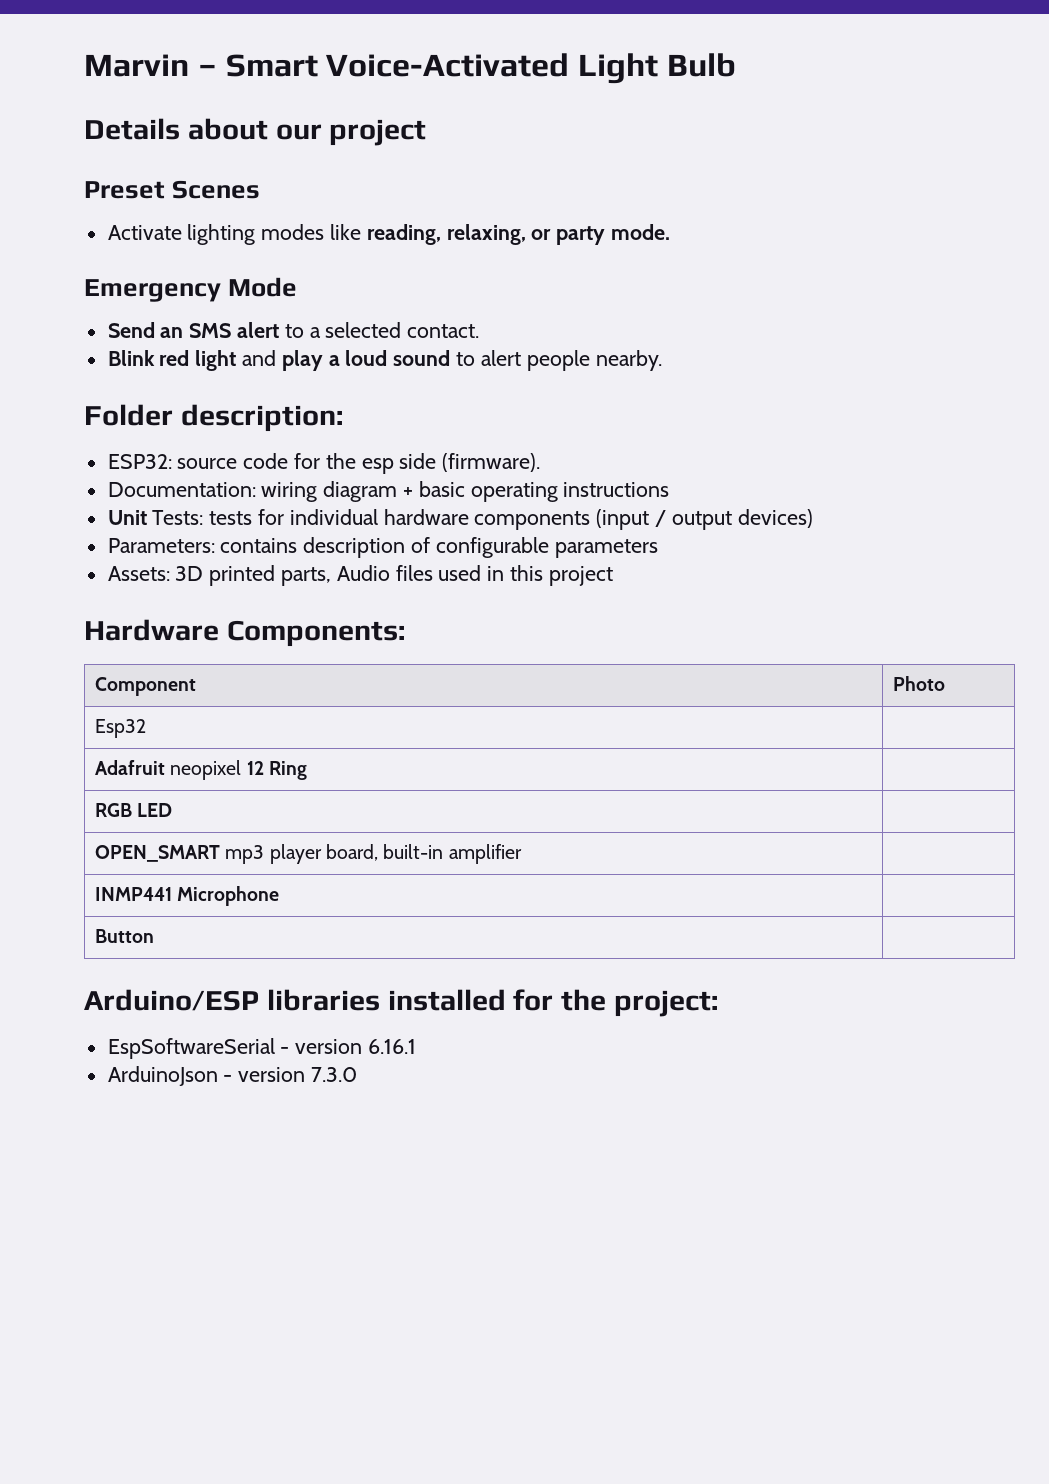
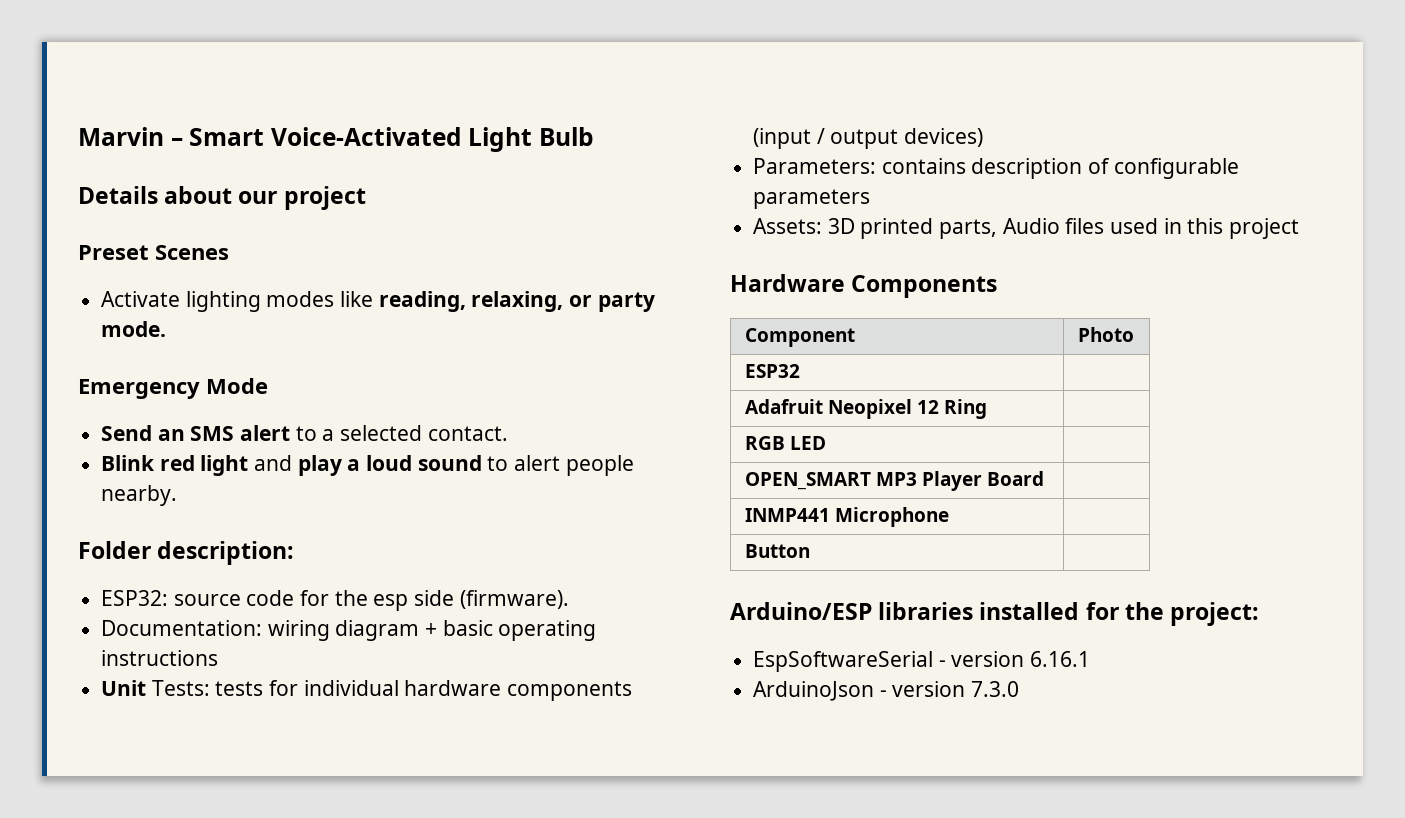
- Hardware Components:
+ Hardware Components
- Esp32 |
+ ESP32 |
- Adafruit neopixel 12 Ring |
+ Adafruit Neopixel 12 Ring |
- OPEN_SMART mp3 player board, built-in amplifier |
+ OPEN_SMART MP3 Player Board |

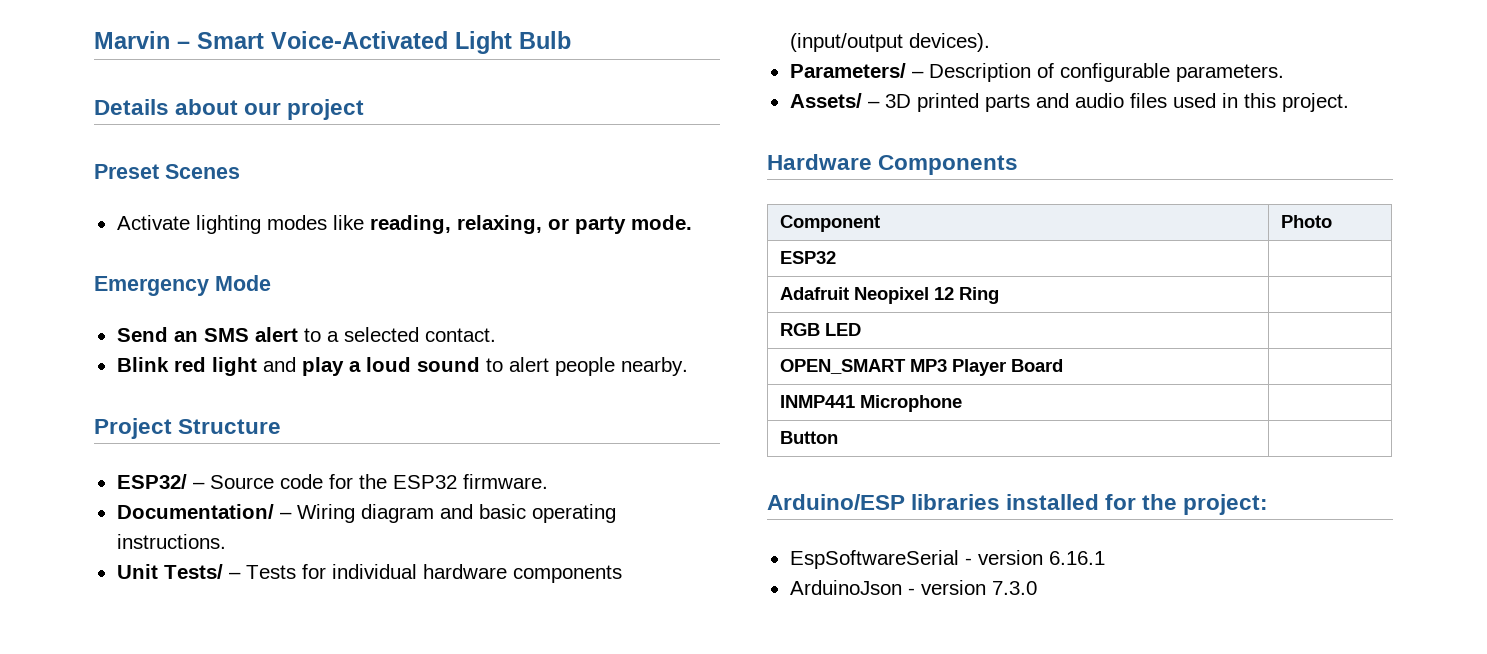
- Folder description:
- ESP32: source code for the esp side (firmware).
- Documentation: wiring diagram + basic operating instructions
+ Project Structure
+ ESP32/ – Source code for the ESP32 firmware.
+ Documentation/ – Wiring diagram and basic operating instructions.
- Unit Tests: tests for individual hardware components (input / output devices)
- Parameters: contains description of configurable parameters
- Assets: 3D printed parts, Audio files used in this project
+ Unit Tests/ – Tests for individual hardware components (input/output devices).
+ Parameters/ – Description of configurable parameters.
+ Assets/ – 3D printed parts and audio files used in this project.

